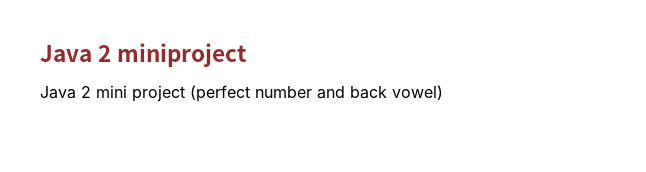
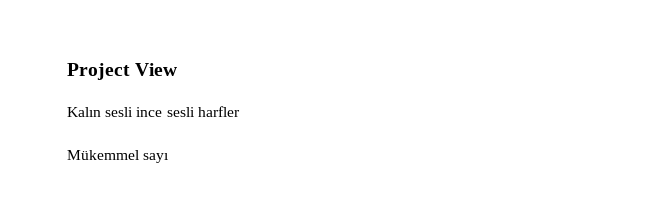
- Java 2 miniproject
- Java 2 mini project (perfect number and back vowel)
+ Project View
+ Kalın sesli ince sesli harfler
+ Mükemmel sayı

